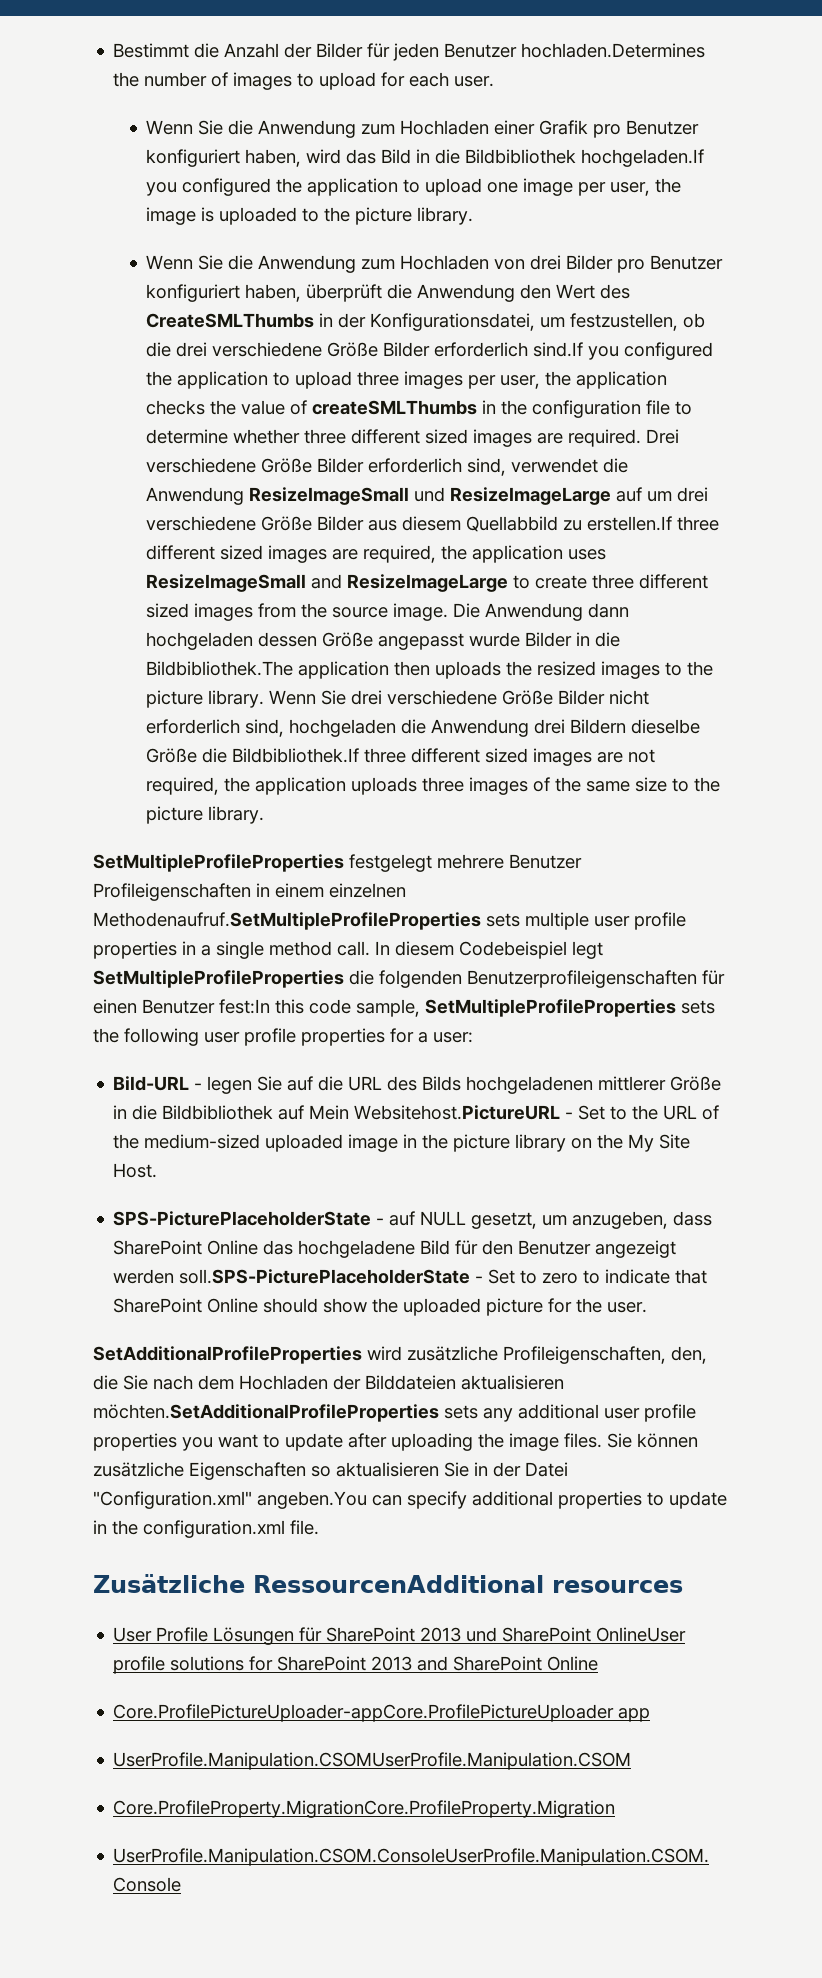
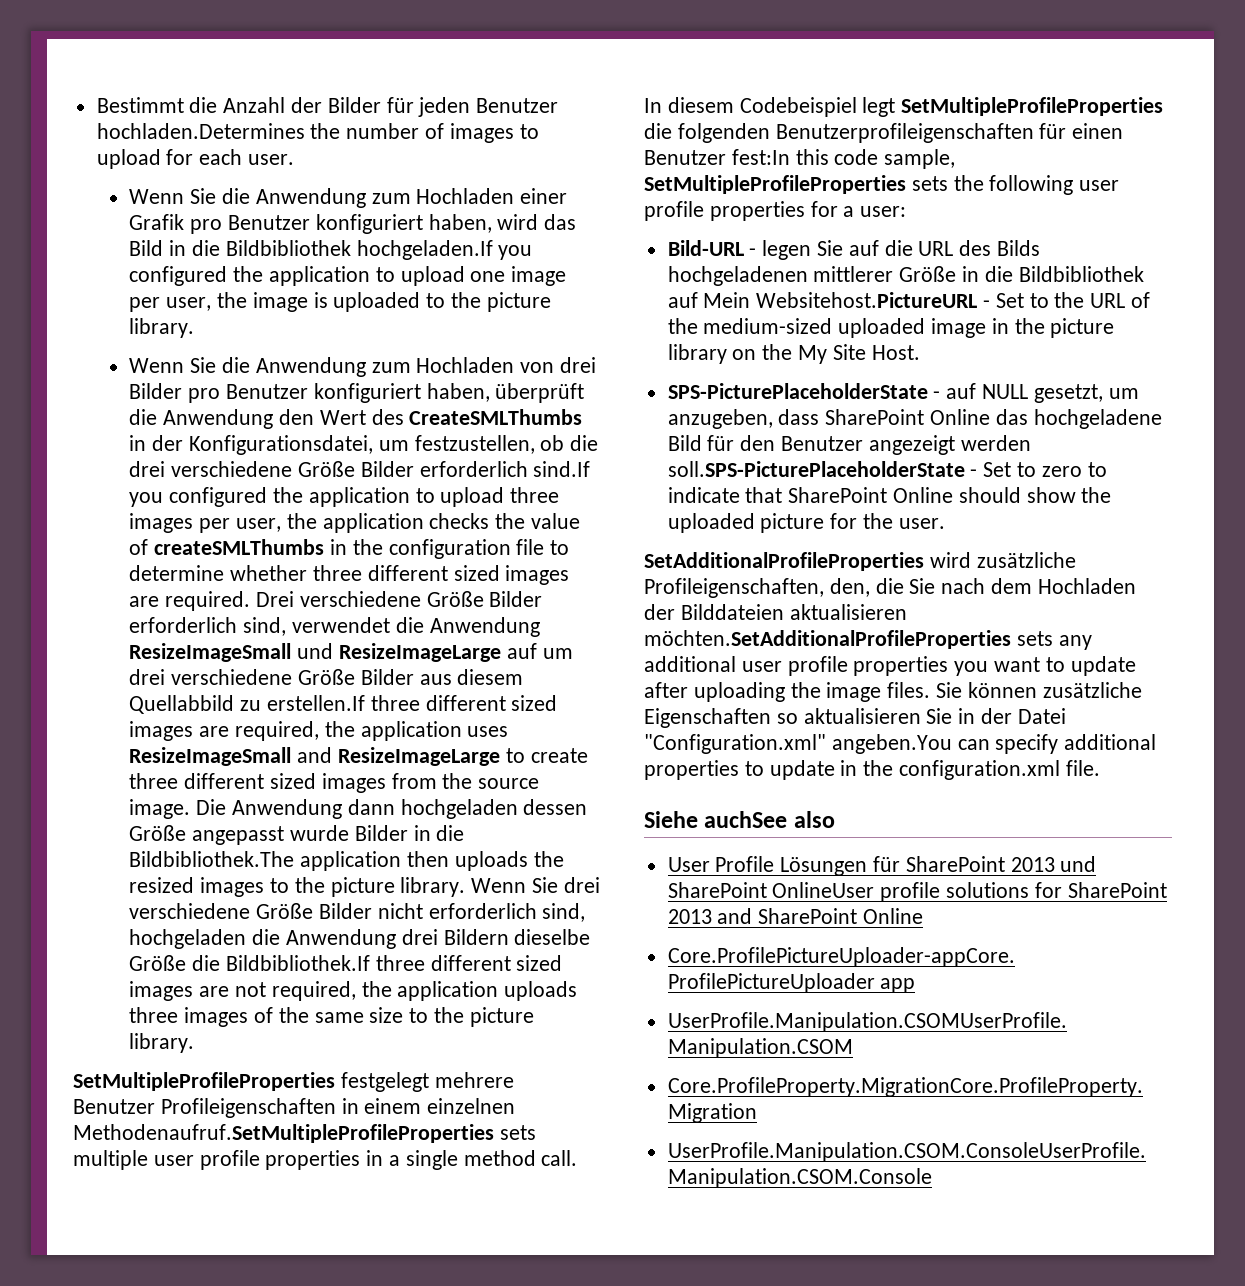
- Zusätzliche RessourcenAdditional resources
+ Siehe auchSee also

